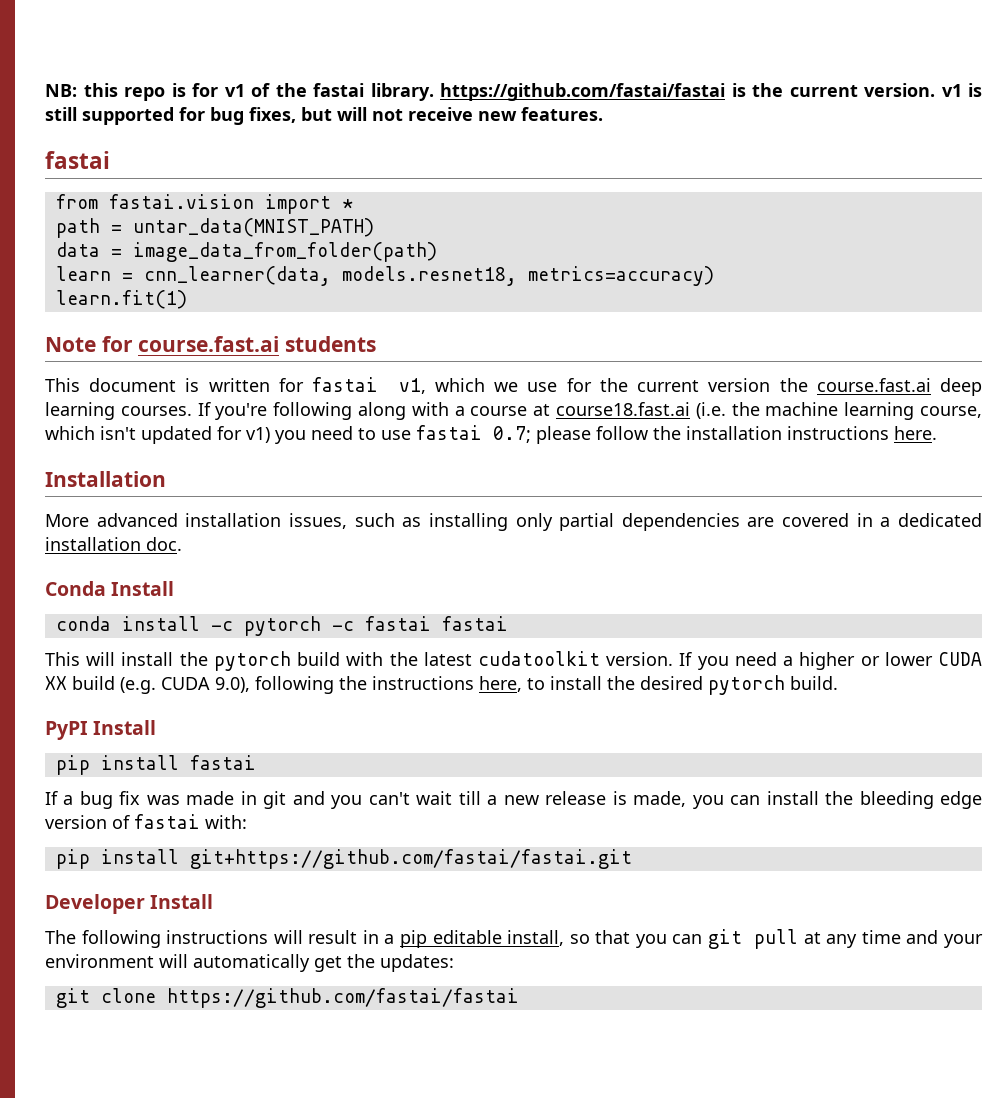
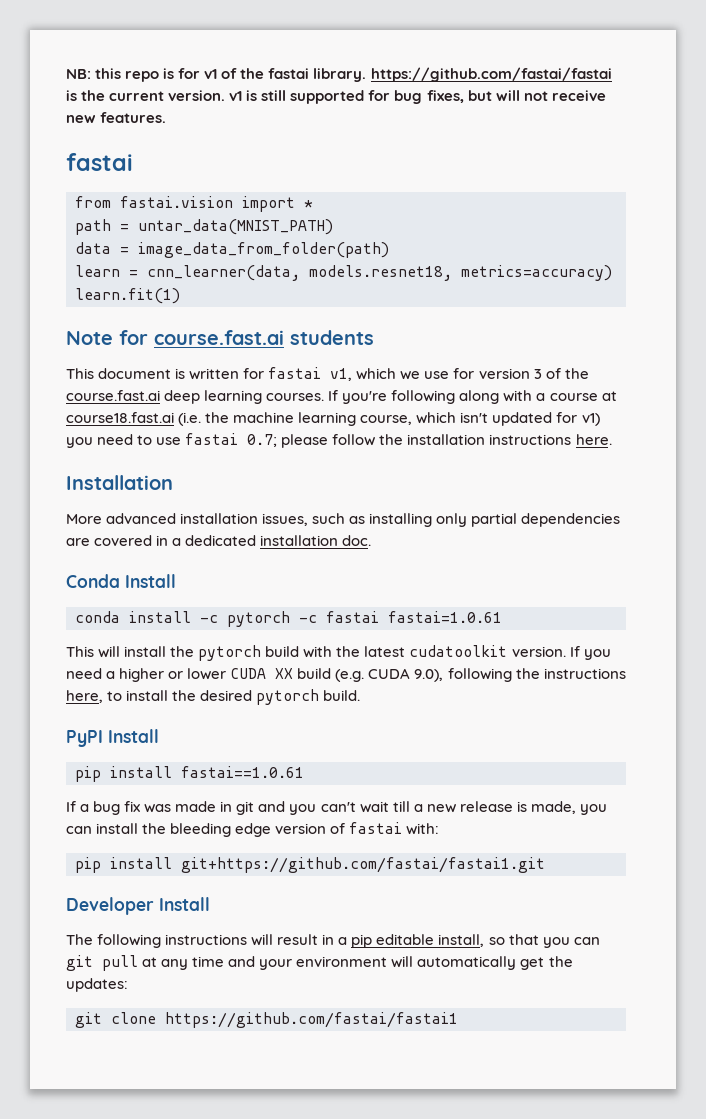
- This document is written for fastai v1, which we use for the current version the course.fast.ai deep learning courses.
+ This document is written for fastai v1, which we use for version 3 of the course.fast.ai deep learning courses.
- conda install -c pytorch -c fastai fastai
+ conda install -c pytorch -c fastai fastai=1.0.61
- pip install fastai
+ pip install fastai==1.0.61
- pip install git+https://github.com/fastai/fastai.git
+ pip install git+https://github.com/fastai/fastai1.git
- git clone https://github.com/fastai/fastai
+ git clone https://github.com/fastai/fastai1

